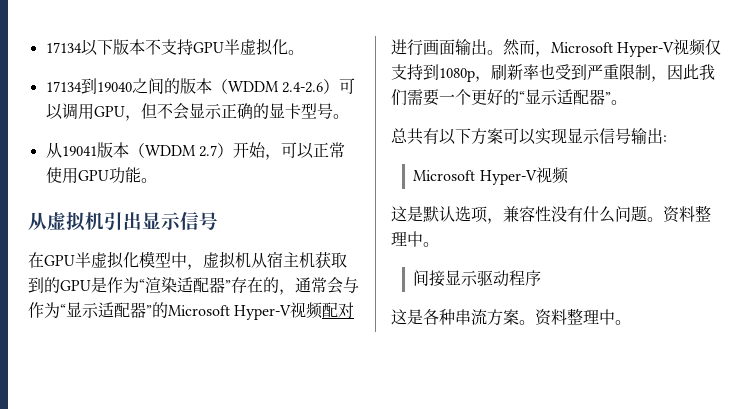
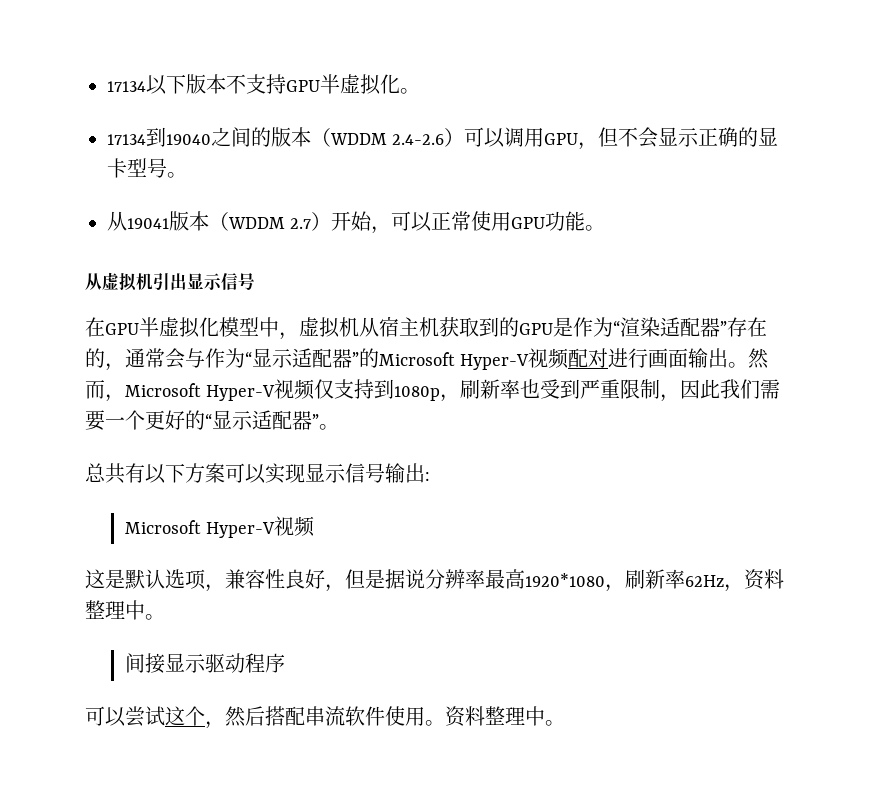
- 这是默认选项，兼容性没有什么问题。资料整理中。
+ 这是默认选项，兼容性良好，但是据说分辨率最高1920*1080，刷新率62Hz，资料整理中。
- 这是各种串流方案。
+ 可以尝试这个，然后搭配串流软件使用。

